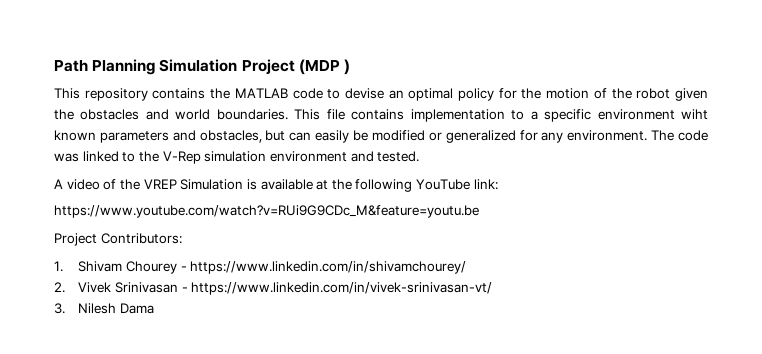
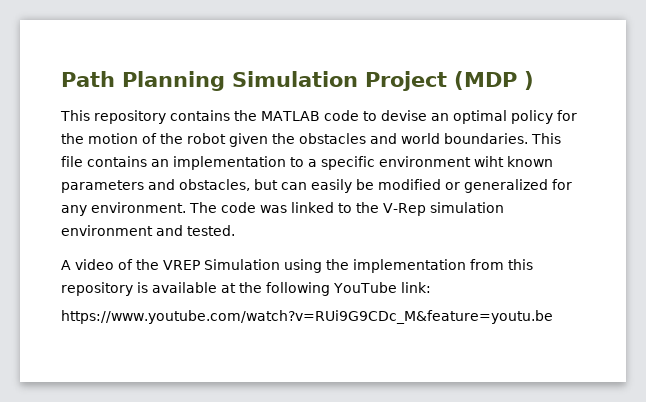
- This file contains implementation to a specific environment wiht known parameters and obstacles, but can easily be modified or generalized for any environment.
+ This file contains an implementation to a specific environment wiht known parameters and obstacles, but can easily be modified or generalized for any environment.
- A video of the VREP Simulation is available at the following YouTube link:
+ A video of the VREP Simulation using the implementation from this repository is available at the following YouTube link:
- Project Contributors:
- 1. Shivam Chourey - https://www.linkedin.com/in/shivamchourey/
- 2. Vivek Srinivasan - https://www.linkedin.com/in/vivek-srinivasan-vt/
- 3. Nilesh Dama

